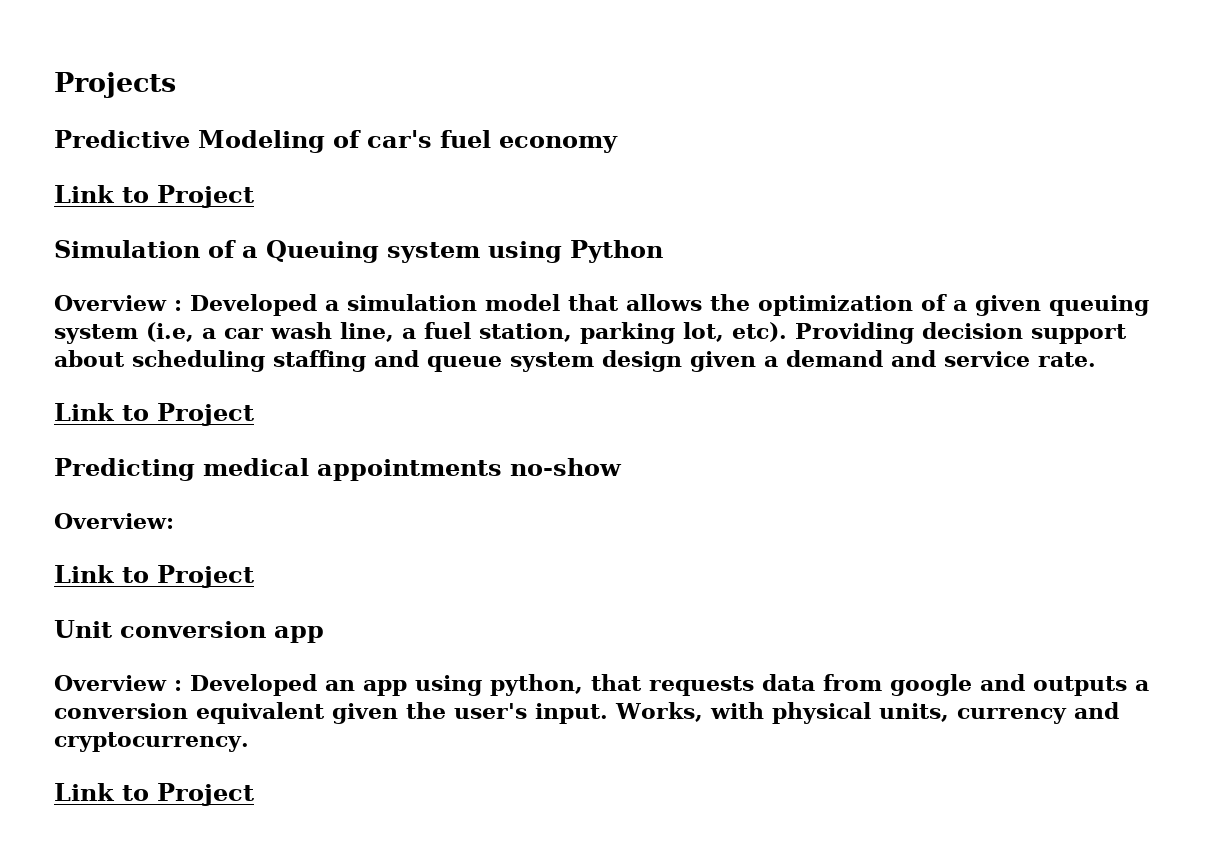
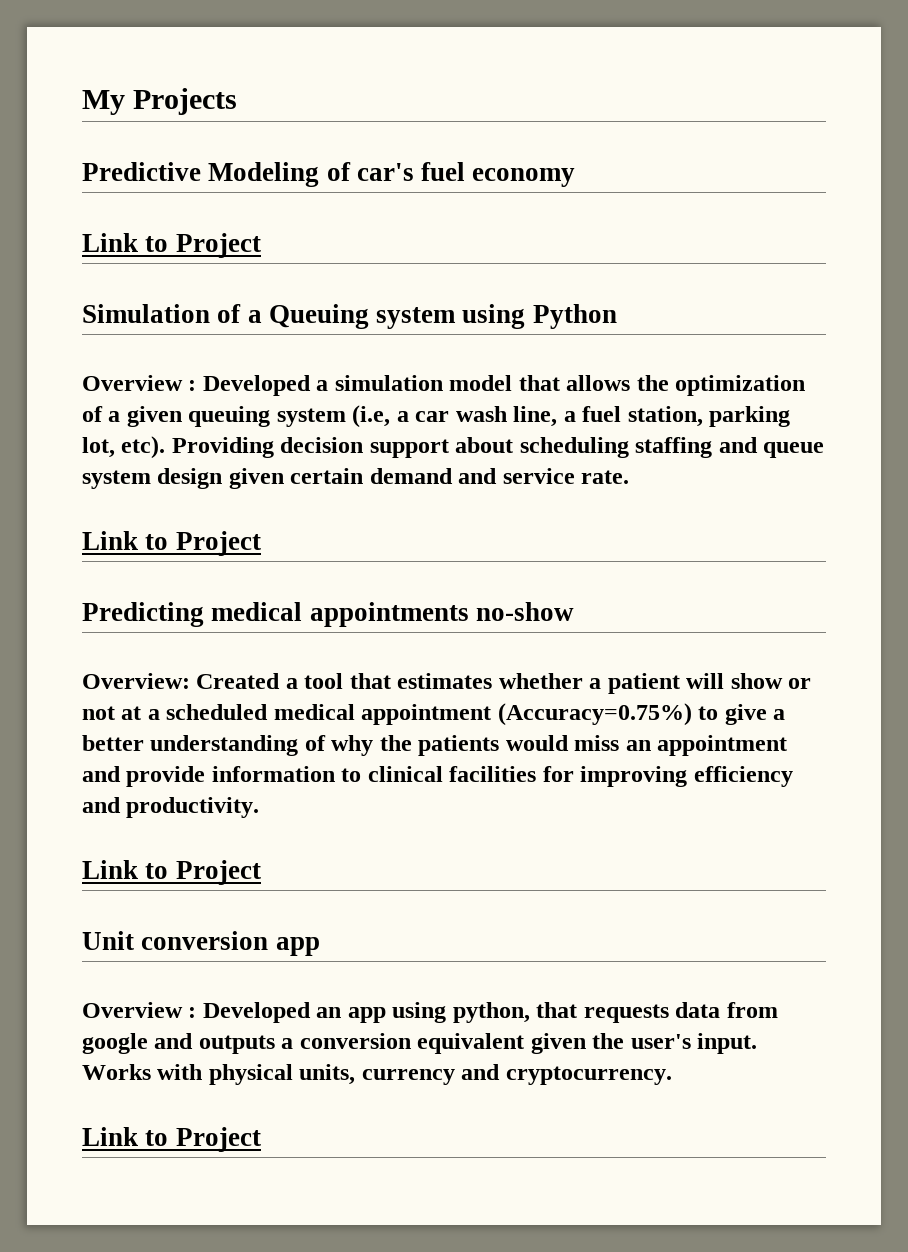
- Projects
+ My Projects
- Providing decision support about scheduling staffing and queue system design given a demand and service rate.
+ Providing decision support about scheduling staffing and queue system design given certain demand and service rate.
- Overview:
+ Overview: Created a tool that estimates whether a patient will show or not at a scheduled medical appointment (Accuracy=0.75%) to give a better understanding of why the patients would miss an appointment and provide information to clinical facilities for improving efficiency and productivity.
- Works, with physical units, currency and cryptocurrency.
+ Works with physical units, currency and cryptocurrency.

